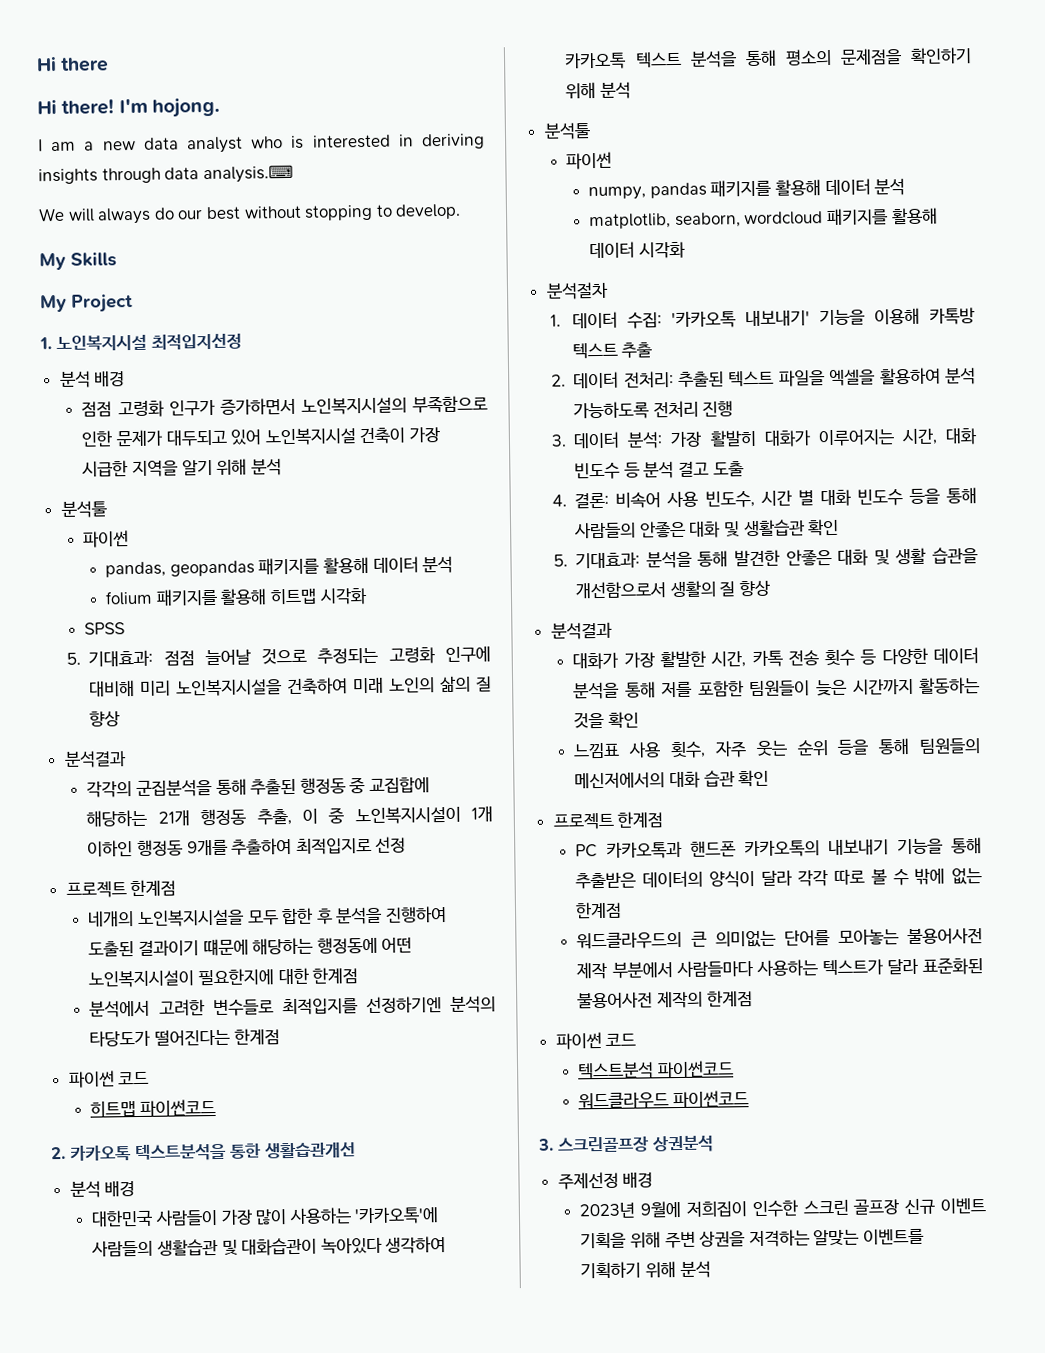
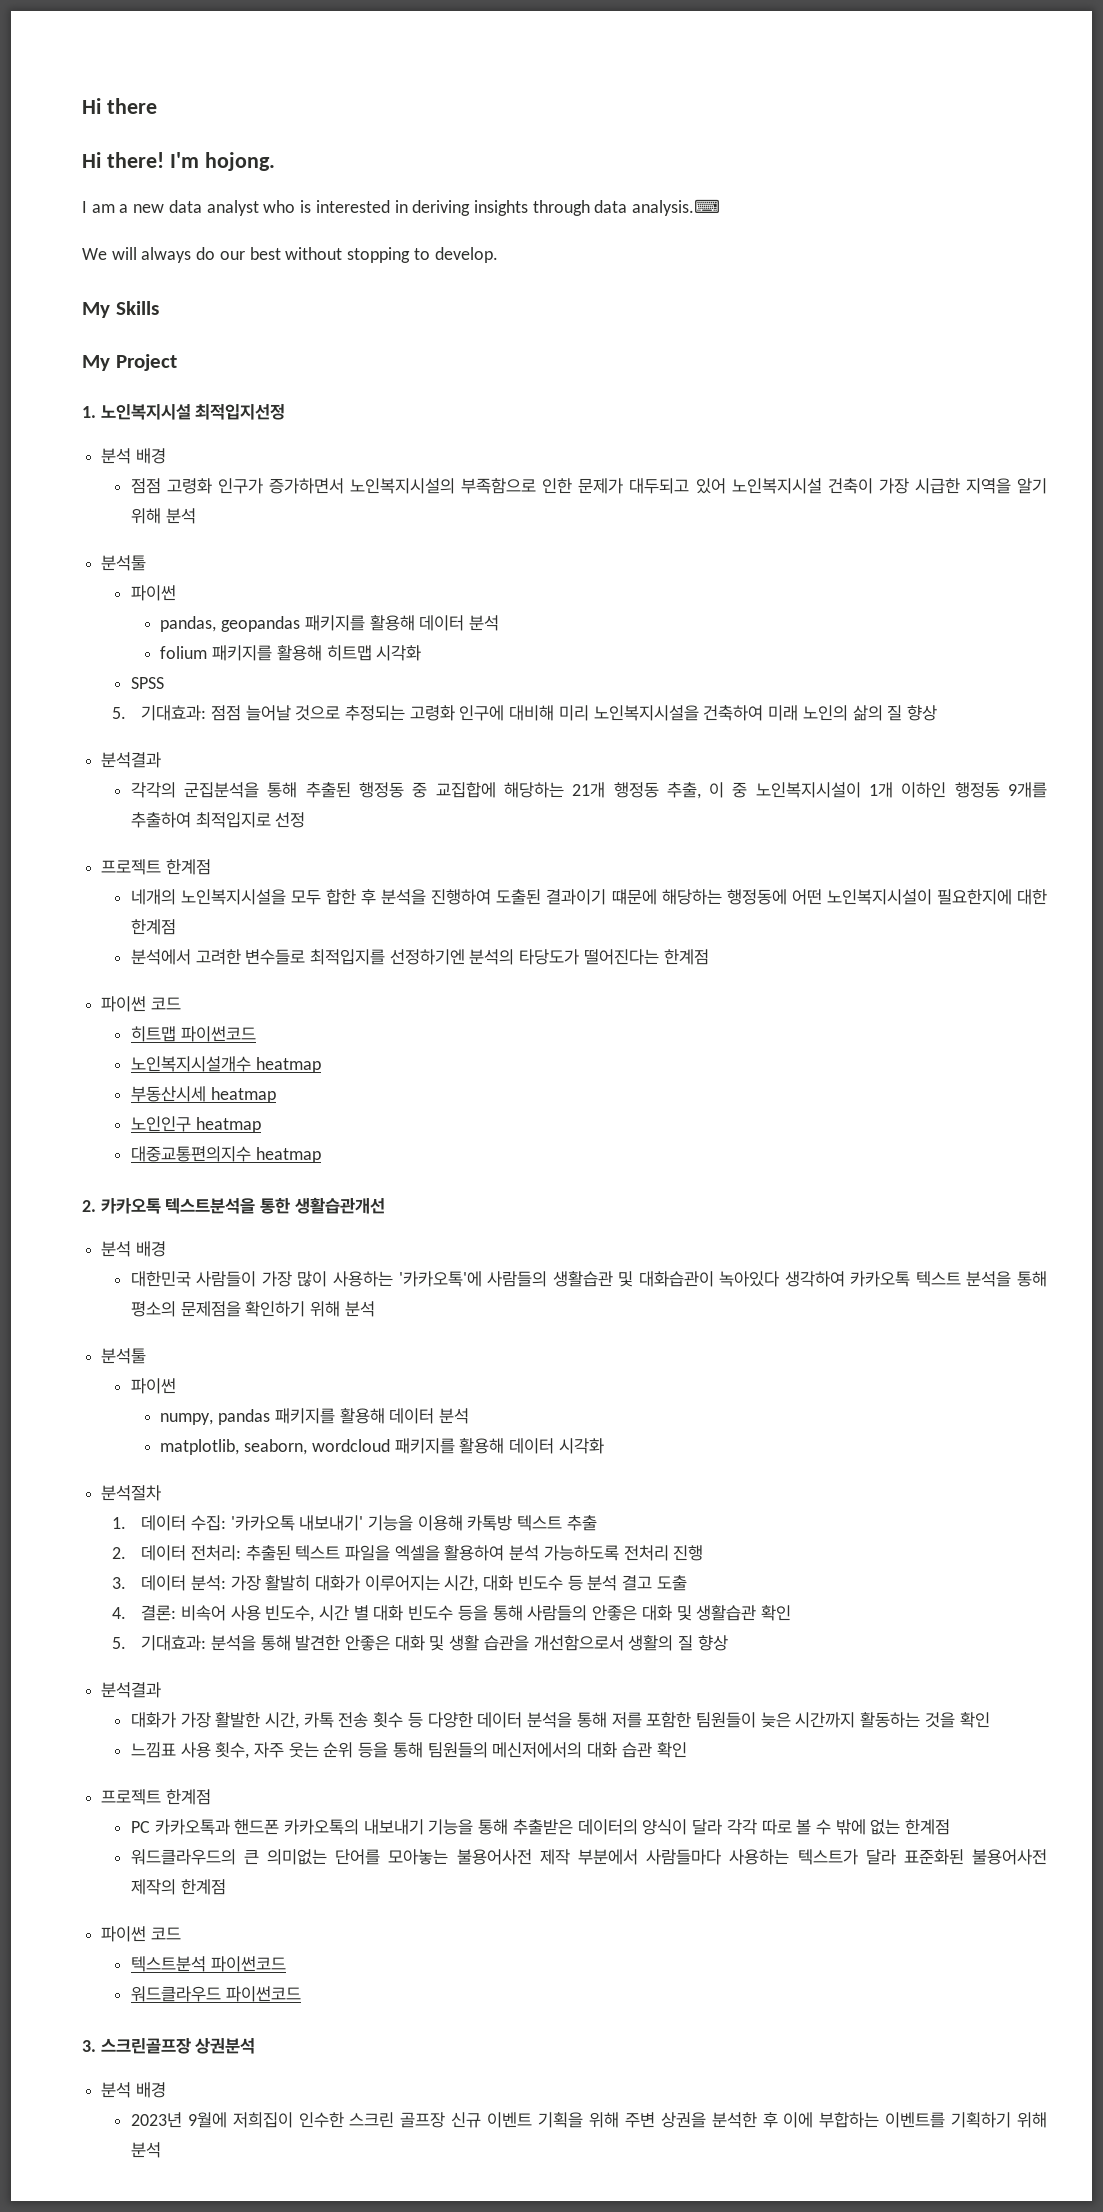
+ 노인복지시설개수 heatmap
+ 부동산시세 heatmap
+ 노인인구 heatmap
+ 대중교통편의지수 heatmap
  3. 스크린골프장 상권분석
- 주제선정 배경
+ 분석 배경
- 2023년 9월에 저희집이 인수한 스크린 골프장 신규 이벤트 기획을 위해 주변 상권을 저격하는 알맞는 이벤트를 기획하기 위해 분석
+ 2023년 9월에 저희집이 인수한 스크린 골프장 신규 이벤트 기획을 위해 주변 상권을 분석한 후 이에 부합하는 이벤트를 기획하기 위해 분석

